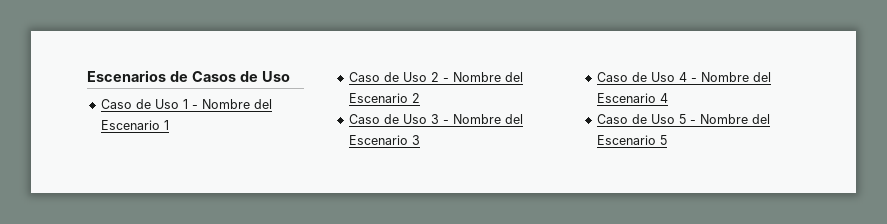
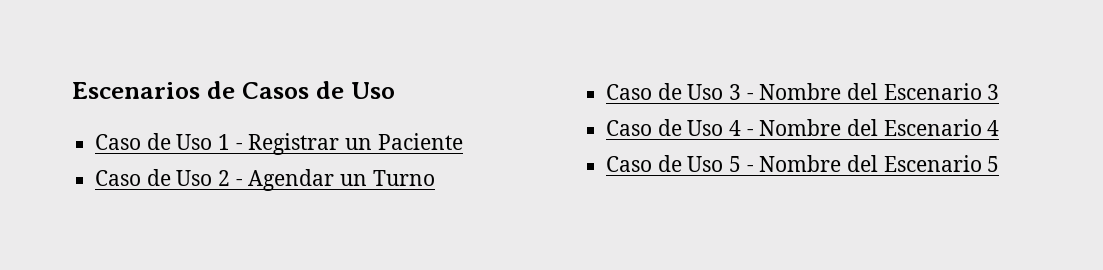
- Caso de Uso 1 - Nombre del Escenario 1
+ Caso de Uso 1 - Registrar un Paciente
- Caso de Uso 2 - Nombre del Escenario 2
+ Caso de Uso 2 - Agendar un Turno

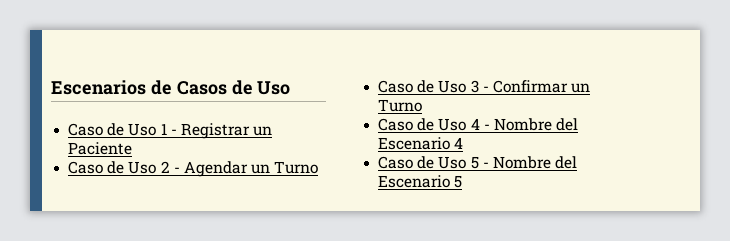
- Caso de Uso 3 - Nombre del Escenario 3
+ Caso de Uso 3 - Confirmar un Turno

